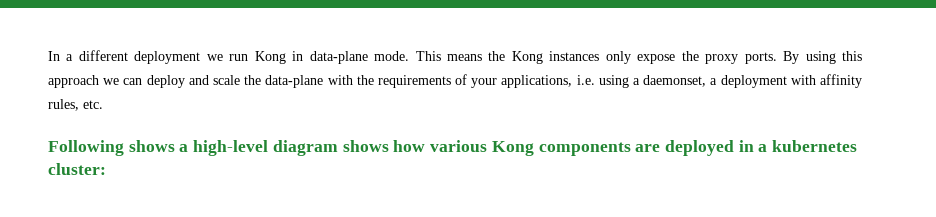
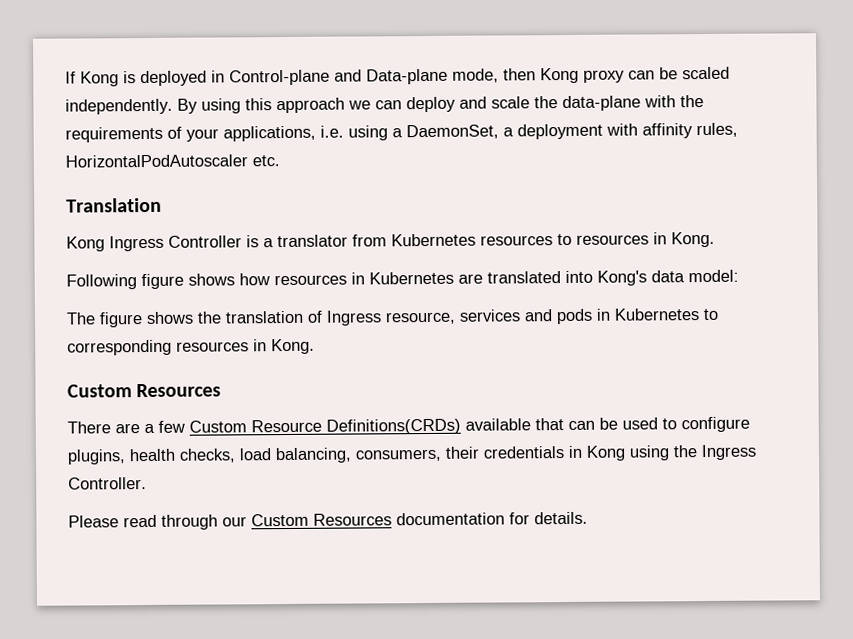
- In a different deployment we run Kong in data-plane mode. This means the Kong instances only expose the proxy ports.
+ If Kong is deployed in Control-plane and Data-plane mode, then Kong proxy can be scaled independently.
- By using this approach we can deploy and scale the data-plane with the requirements of your applications, i.e. using a daemonset, a deployment with affinity rules, etc.
+ By using this approach we can deploy and scale the data-plane with the requirements of your applications, i.e. using a DaemonSet, a deployment with affinity rules, HorizontalPodAutoscaler etc.
- Following shows a high-level diagram shows how various Kong components are deployed in a kubernetes cluster:
+ Translation
+ Kong Ingress Controller is a translator from Kubernetes resources to resources in Kong.
+ Following figure shows how resources in Kubernetes are translated into Kong's data model:
+ The figure shows the translation of Ingress resource, services and pods in Kubernetes to corresponding resources in Kong.
+ Custom Resources
+ There are a few Custom Resource Definitions(CRDs) available that can be used to configure plugins, health checks, load balancing, consumers, their credentials in Kong using the Ingress Controller.
+ Please read through our Custom Resources documentation for details.

